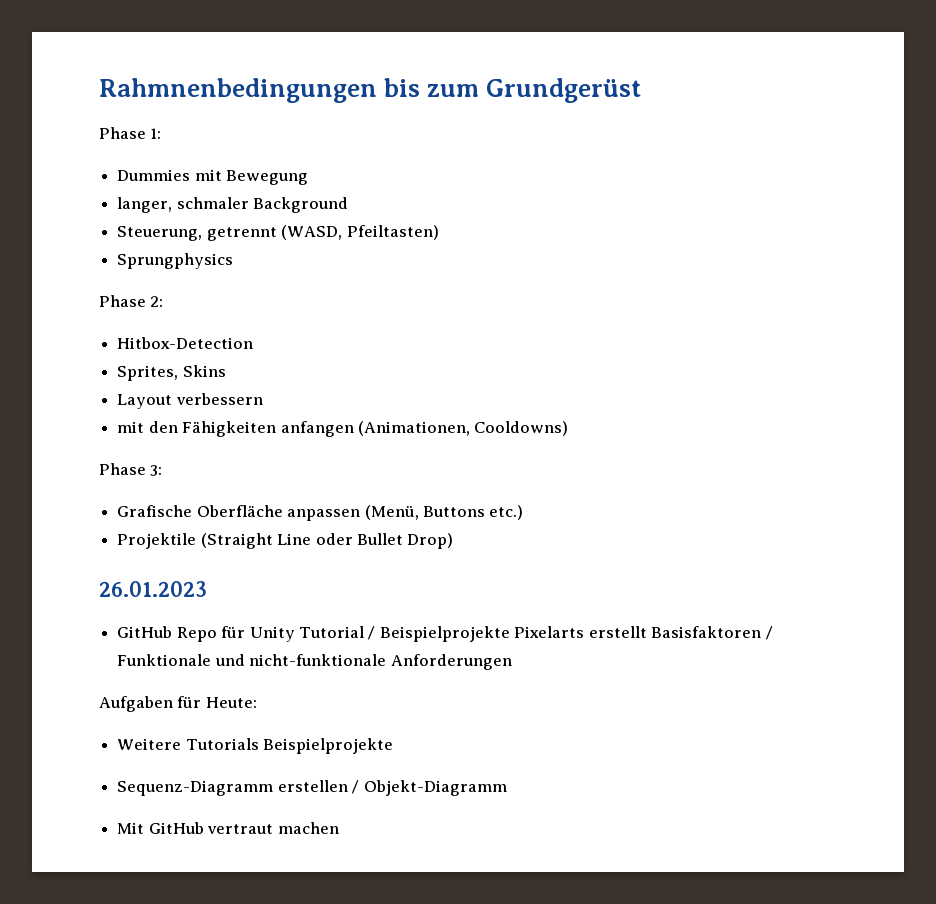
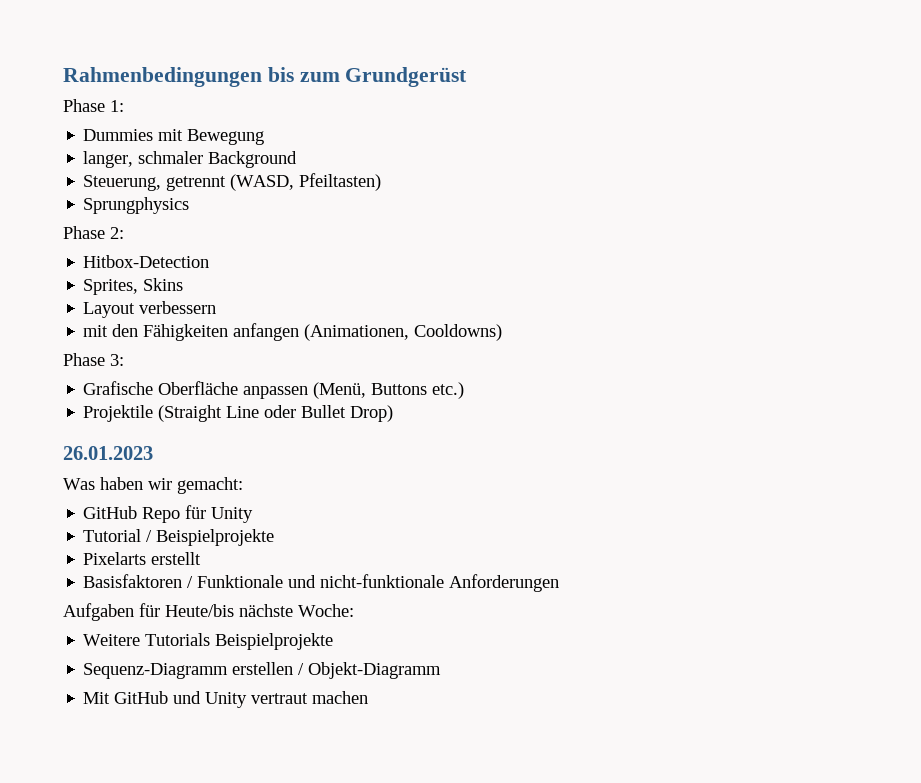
- Rahmnenbedingungen bis zum Grundgerüst
+ Rahmenbedingungen bis zum Grundgerüst
+ Was haben wir gemacht:
- GitHub Repo für Unity Tutorial / Beispielprojekte Pixelarts erstellt Basisfaktoren / Funktionale und nicht-funktionale Anforderungen
+ GitHub Repo für Unity
+ Tutorial / Beispielprojekte
+ Pixelarts erstellt
+ Basisfaktoren / Funktionale und nicht-funktionale Anforderungen
- Aufgaben für Heute:
+ Aufgaben für Heute/bis nächste Woche:
- Mit GitHub vertraut machen
+ Mit GitHub und Unity vertraut machen

